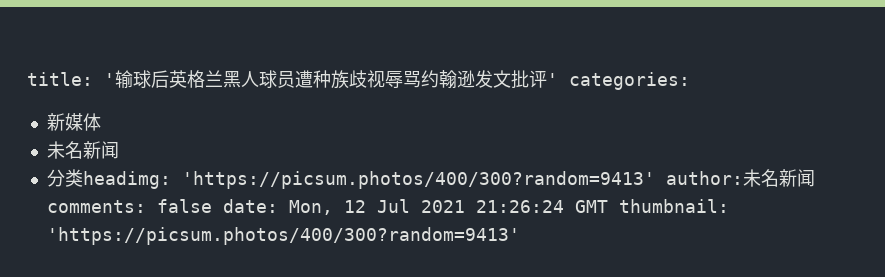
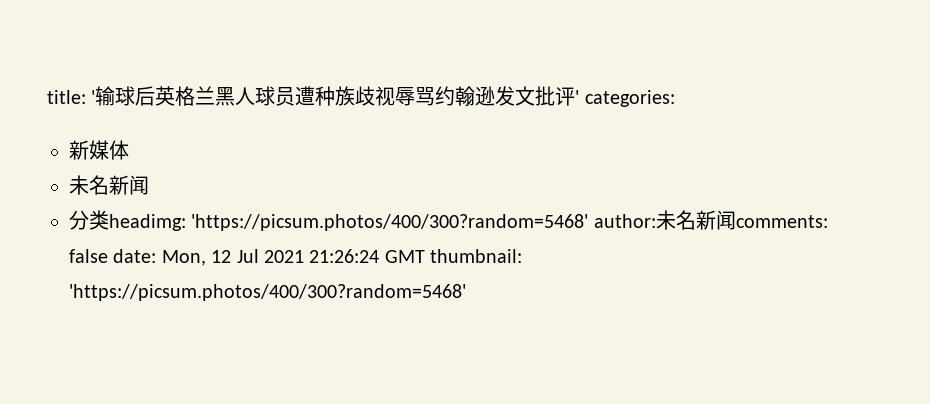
- 分类headimg: 'https://picsum.photos/400/300?random=9413' author:未名新闻comments: false date: Mon, 12 Jul 2021 21:26:24 GMT thumbnail: 'https://picsum.photos/400/300?random=9413'
+ 分类headimg: 'https://picsum.photos/400/300?random=5468' author:未名新闻comments: false date: Mon, 12 Jul 2021 21:26:24 GMT thumbnail: 'https://picsum.photos/400/300?random=5468'

